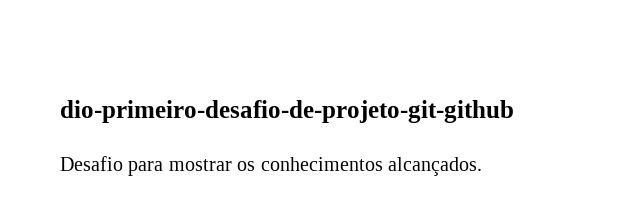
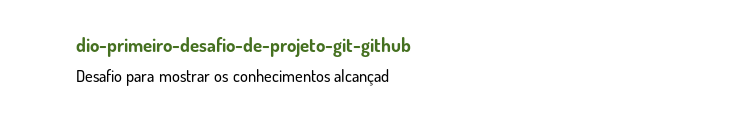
- Desafio para mostrar os conhecimentos alcançados.
+ Desafio para mostrar os conhecimentos alcançad

